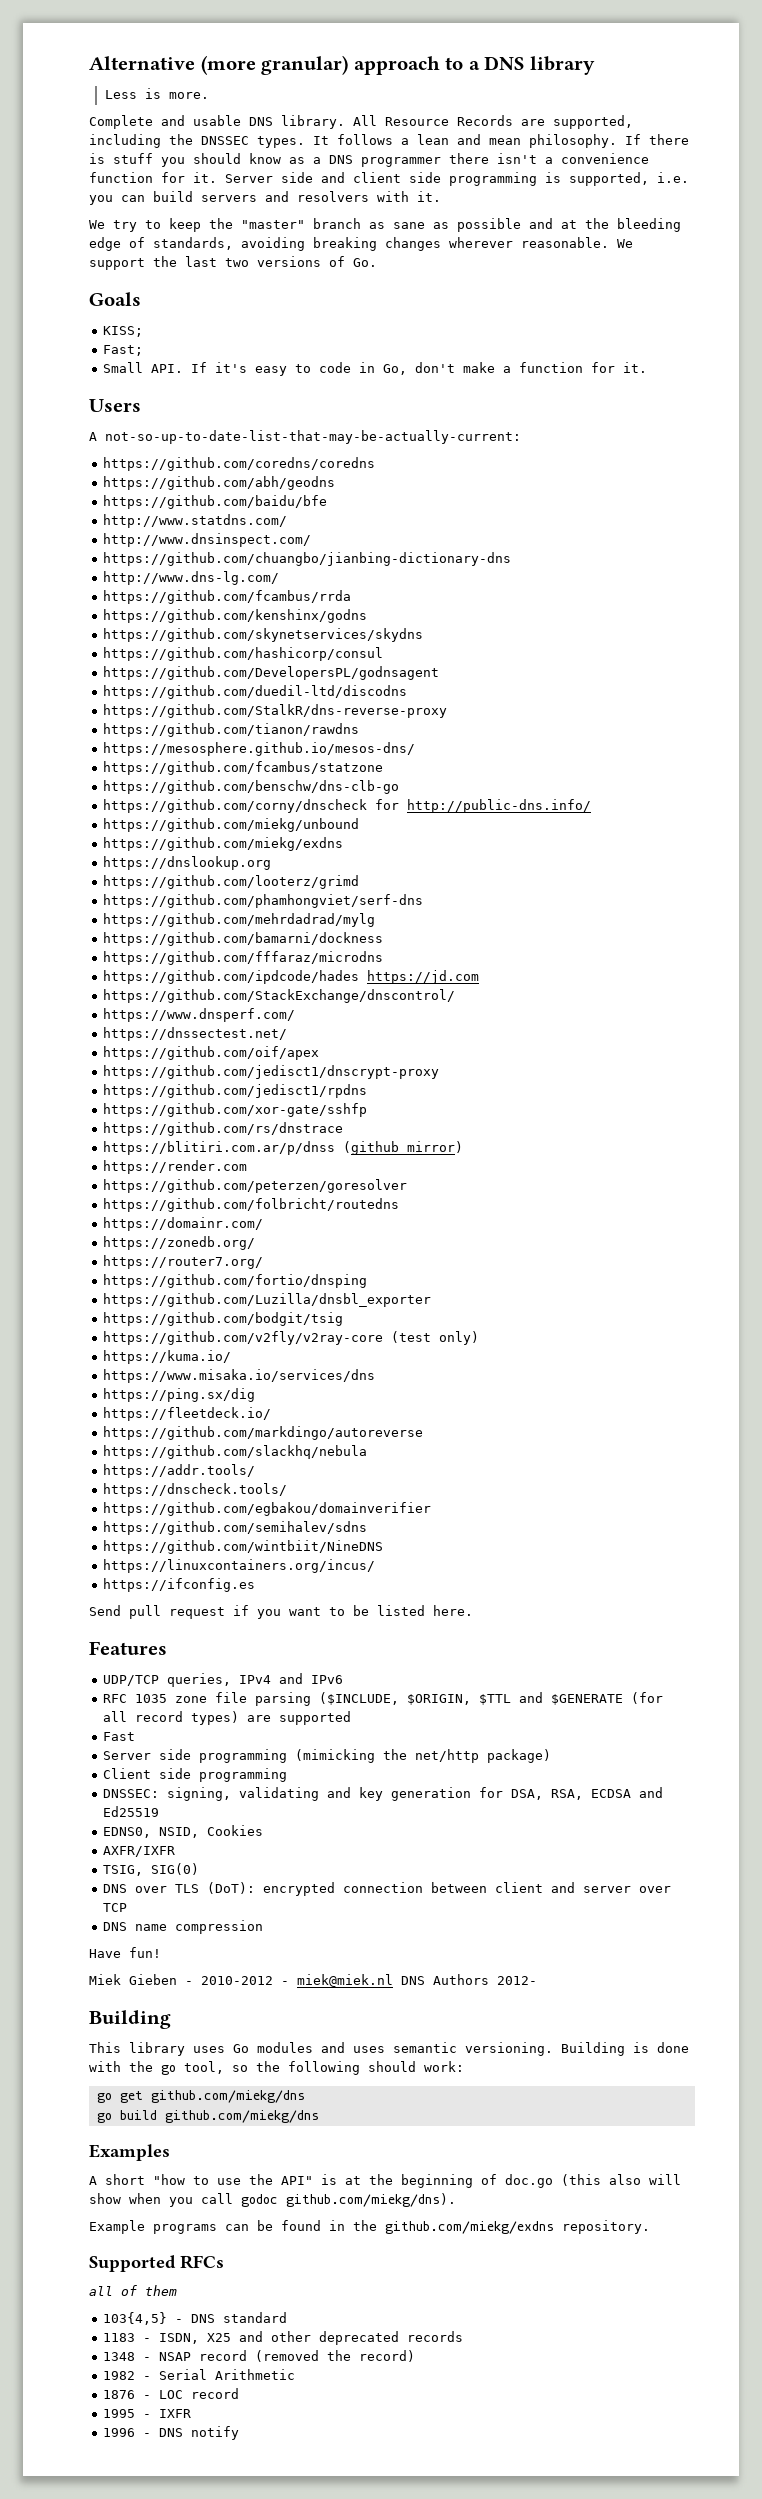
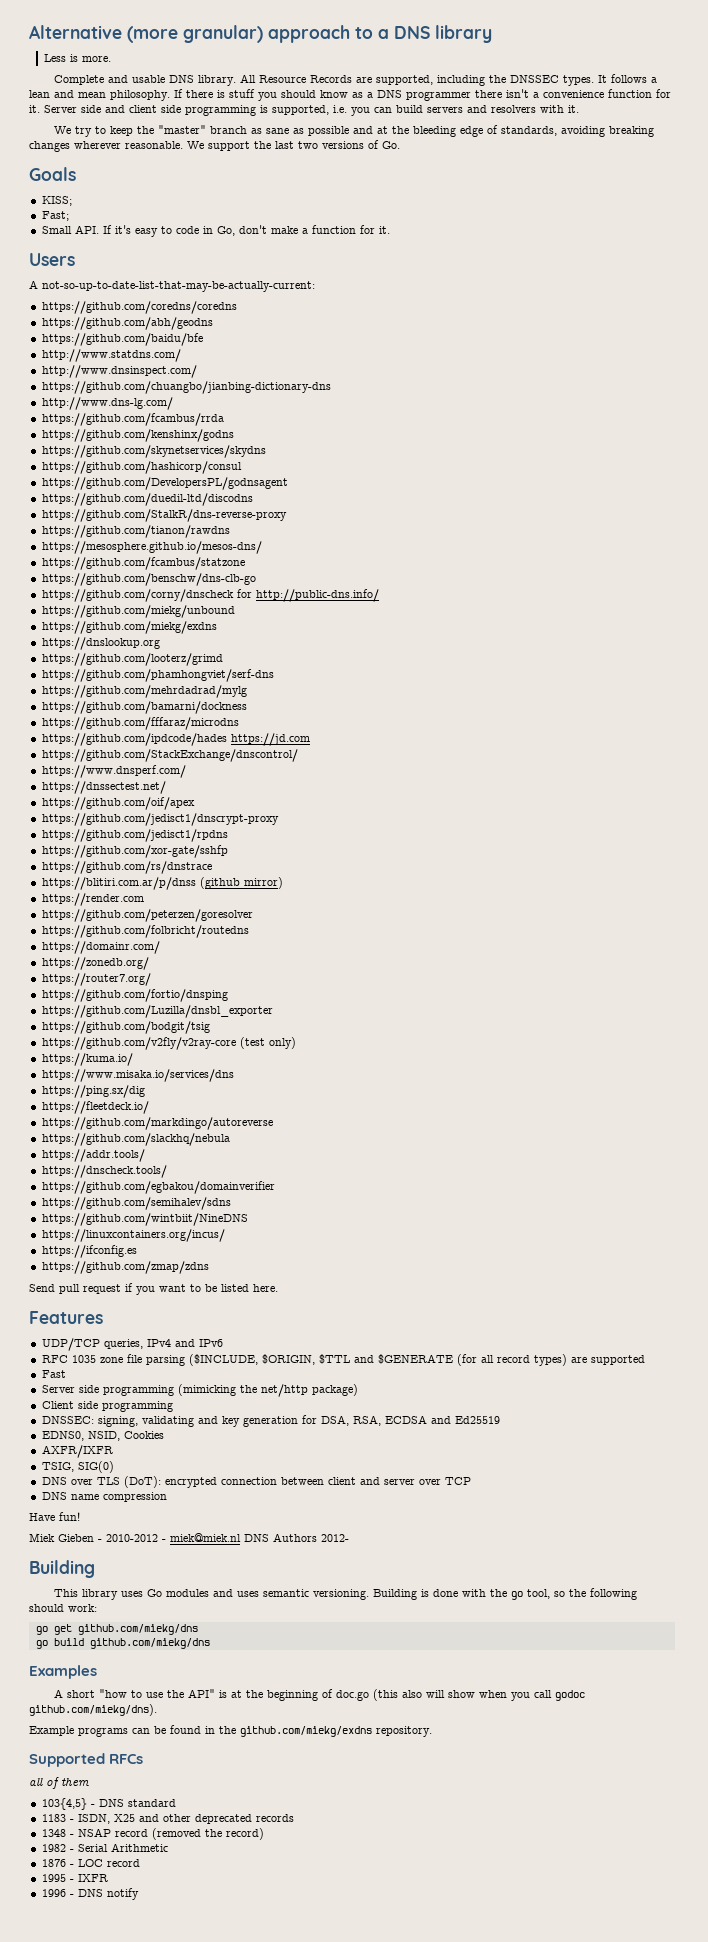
+ https://github.com/zmap/zdns

